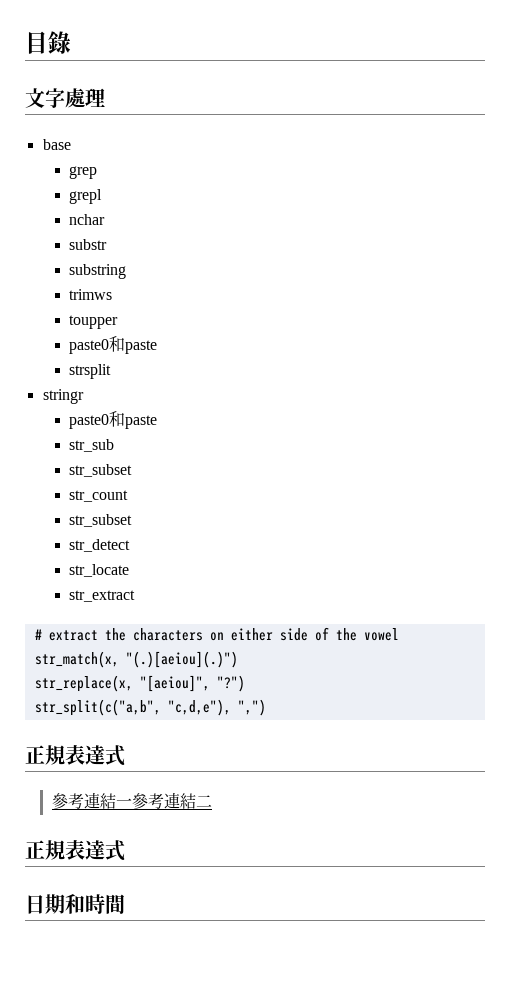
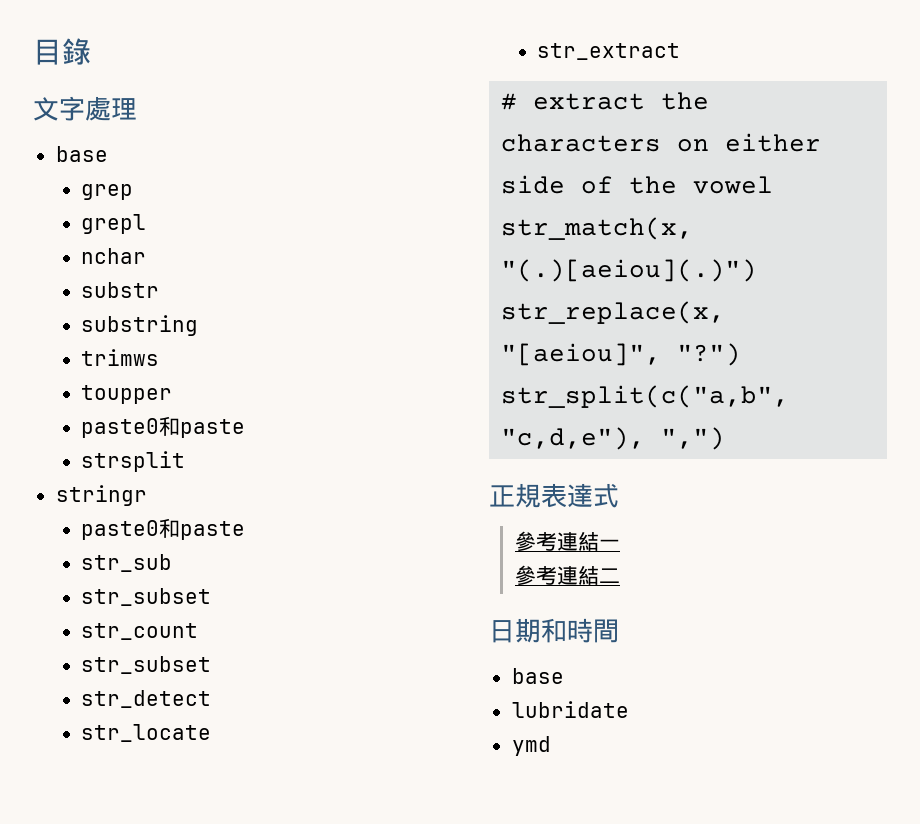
- 參考連結一參考連結二
- 正規表達式
+ 參考連結一
+ 參考連結二
  日期和時間
+ base
+ lubridate
+ ymd

